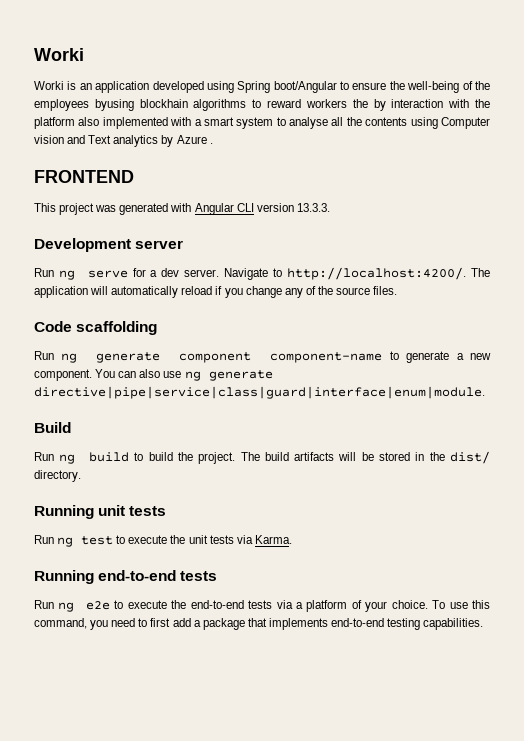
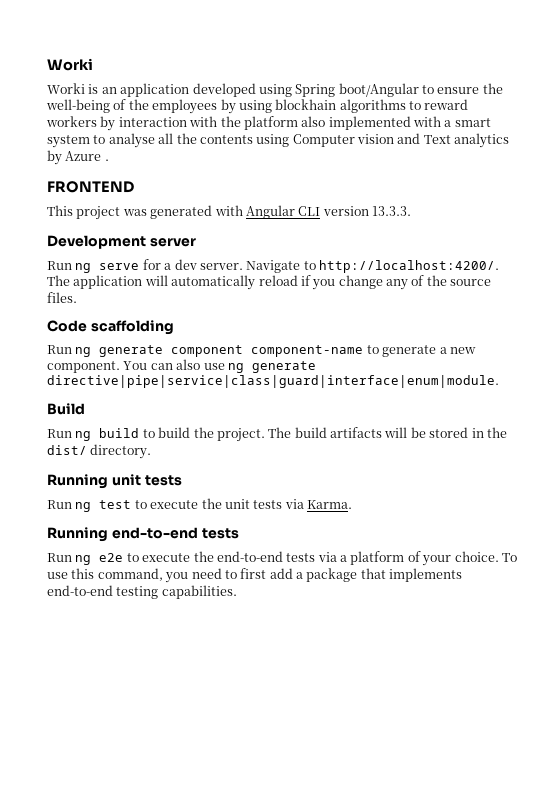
- Worki is an application developed using Spring boot/Angular to ensure the well-being of the employees byusing blockhain algorithms to reward workers the by interaction with the platform also implemented with a smart system to analyse all the contents using Computer vision and Text analytics by Azure .
+ Worki is an application developed using Spring boot/Angular to ensure the well-being of the employees by using blockhain algorithms to reward workers by interaction with the platform also implemented with a smart system to analyse all the contents using Computer vision and Text analytics by Azure .

